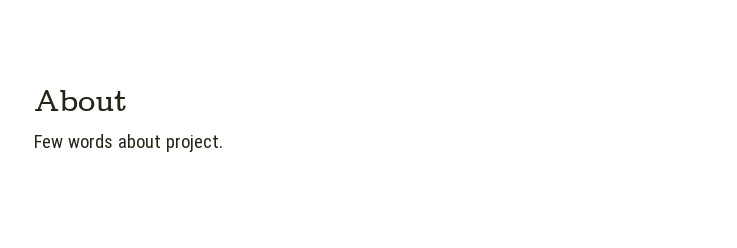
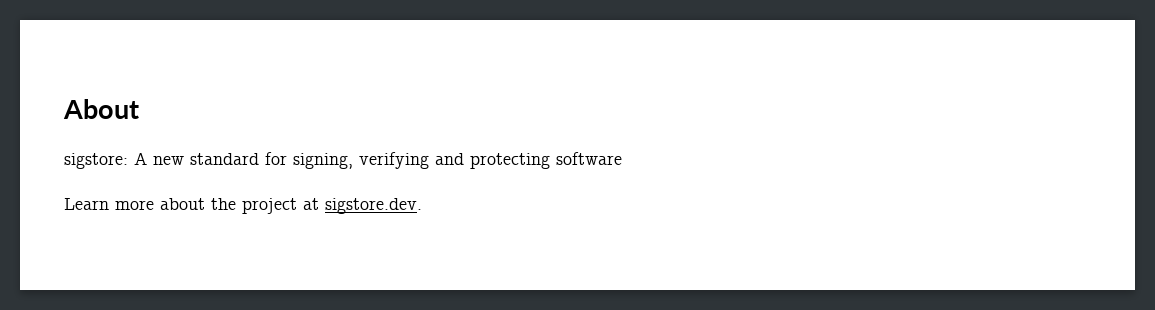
- Few words about project.
+ sigstore: A new standard for signing, verifying and protecting software
+ Learn more about the project at sigstore.dev.

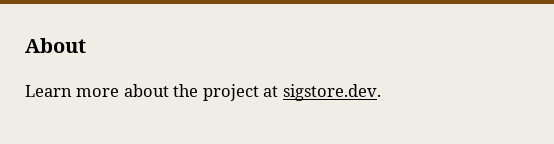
- sigstore: A new standard for signing, verifying and protecting software

